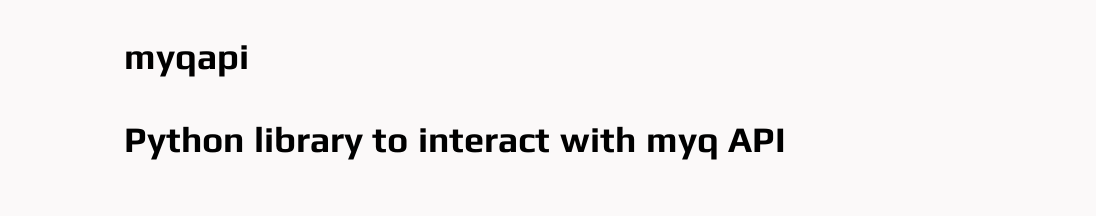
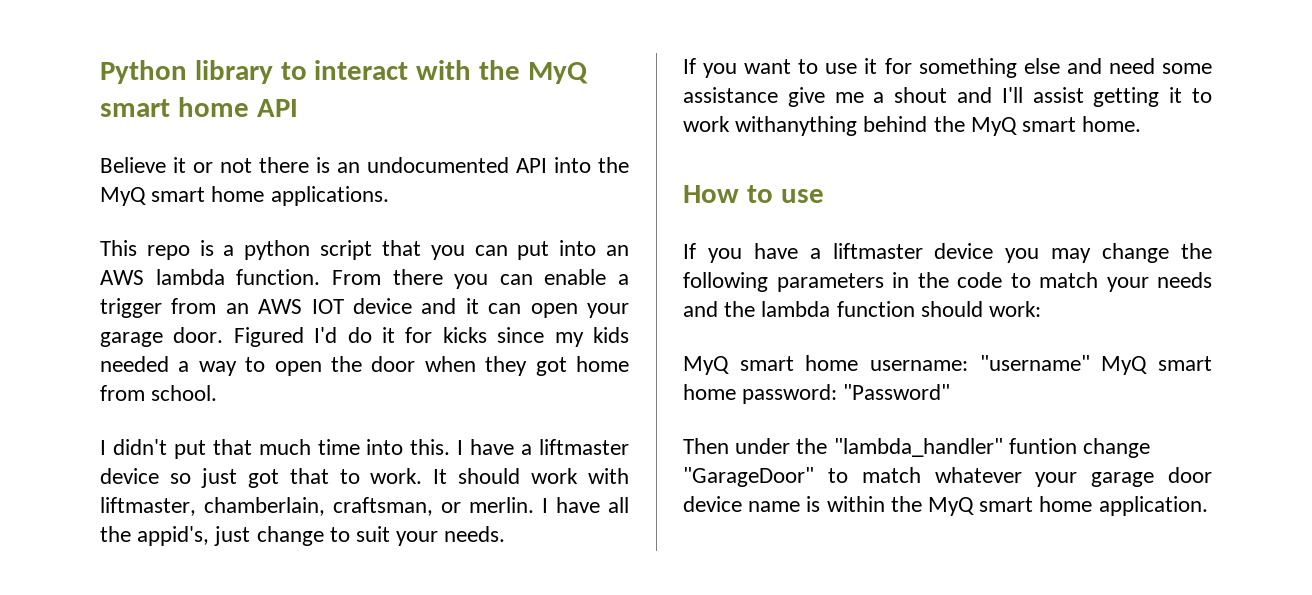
- myqapi
- Python library to interact with myq API
+ Python library to interact with the MyQ smart home API
+ Believe it or not there is an undocumented API into the MyQ smart home applications.
+ This repo is a python script that you can put into an AWS lambda function. From there you can enable a trigger from an AWS IOT device and it can open your garage door. Figured I'd do it for kicks since my kids needed a way to open the door when they got home from school.
+ I didn't put that much time into this. I have a liftmaster device so just got that to work. It should work with liftmaster, chamberlain, craftsman, or merlin. I have all the appid's, just change to suit your needs.
+ If you want to use it for something else and need some assistance give me a shout and I'll assist getting it to work withanything behind the MyQ smart home.
+ How to use
+ If you have a liftmaster device you may change the following parameters in the code to match your needs and the lambda function should work:
+ MyQ smart home username: "username" MyQ smart home password: "Password"
+ Then under the "lambda_handler" funtion change "GarageDoor" to match whatever your garage door device name is within the MyQ smart home application.

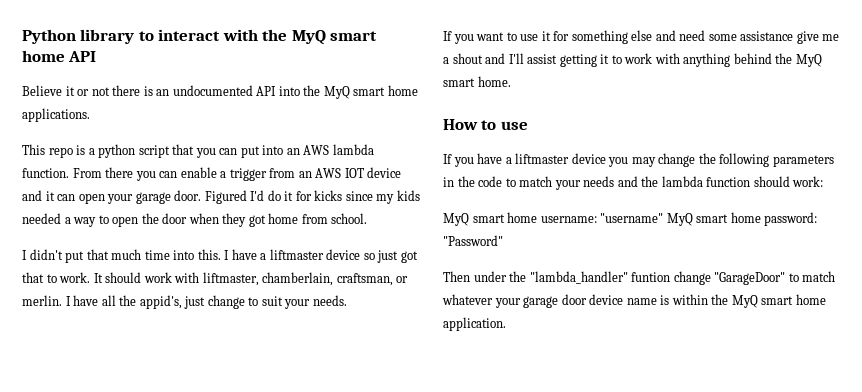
- If you want to use it for something else and need some assistance give me a shout and I'll assist getting it to work withanything behind the MyQ smart home.
+ If you want to use it for something else and need some assistance give me a shout and I'll assist getting it to work with anything behind the MyQ smart home.

